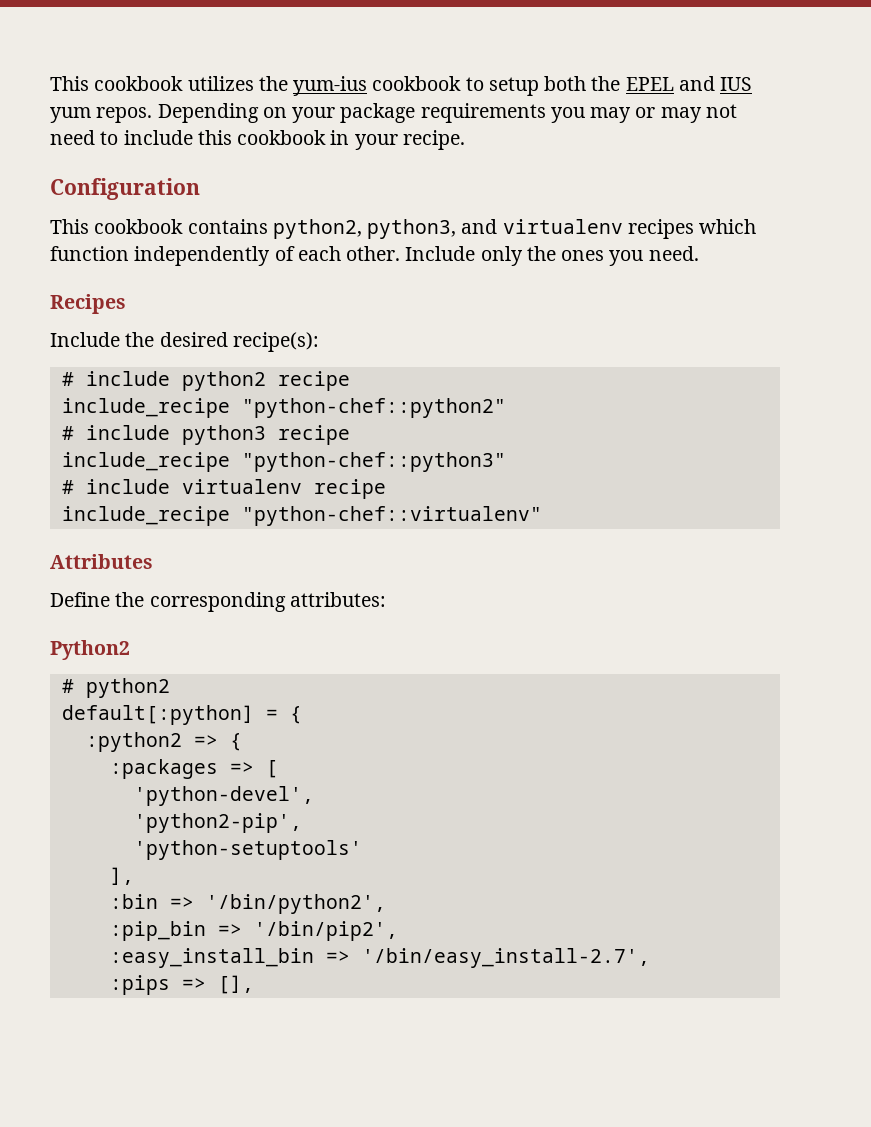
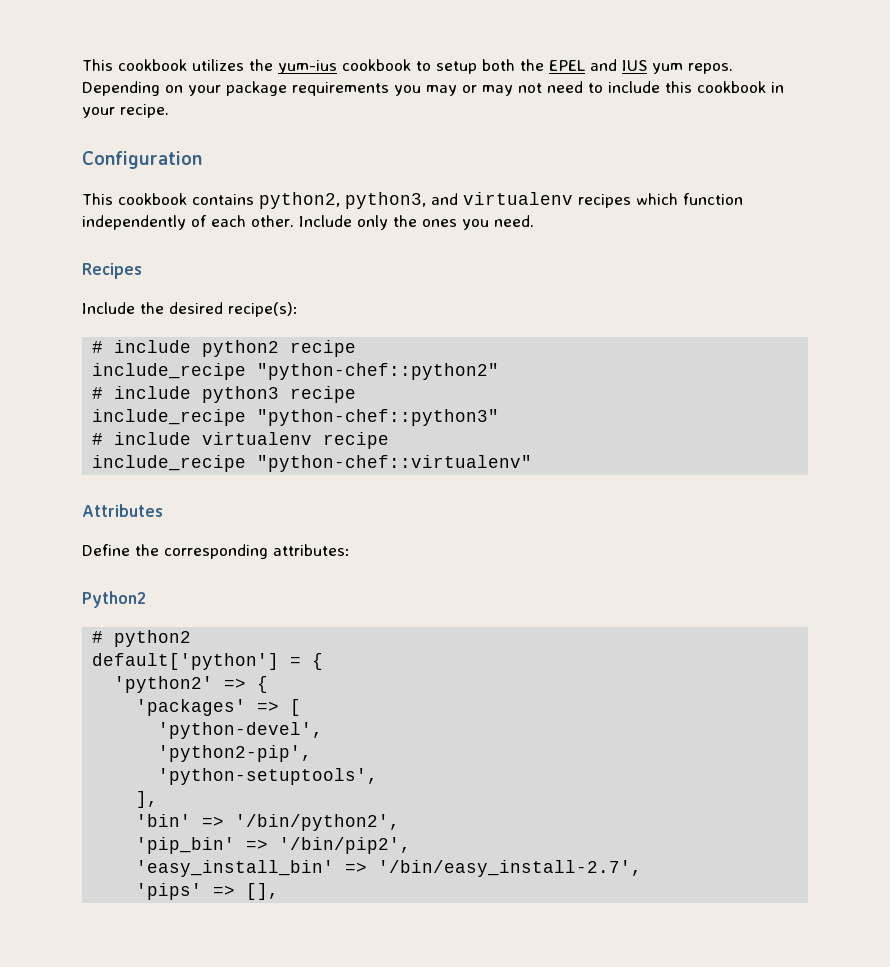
- default[:python] = {
+ default['python'] = {
- :python2 => {
+ 'python2' => {
- :packages => [
+ 'packages' => [
- 'python-setuptools'
+ 'python-setuptools',
- :bin => '/bin/python2',
+ 'bin' => '/bin/python2',
- :pip_bin => '/bin/pip2',
+ 'pip_bin' => '/bin/pip2',
- :easy_install_bin => '/bin/easy_install-2.7',
+ 'easy_install_bin' => '/bin/easy_install-2.7',
- :pips => [],
+ 'pips' => [],

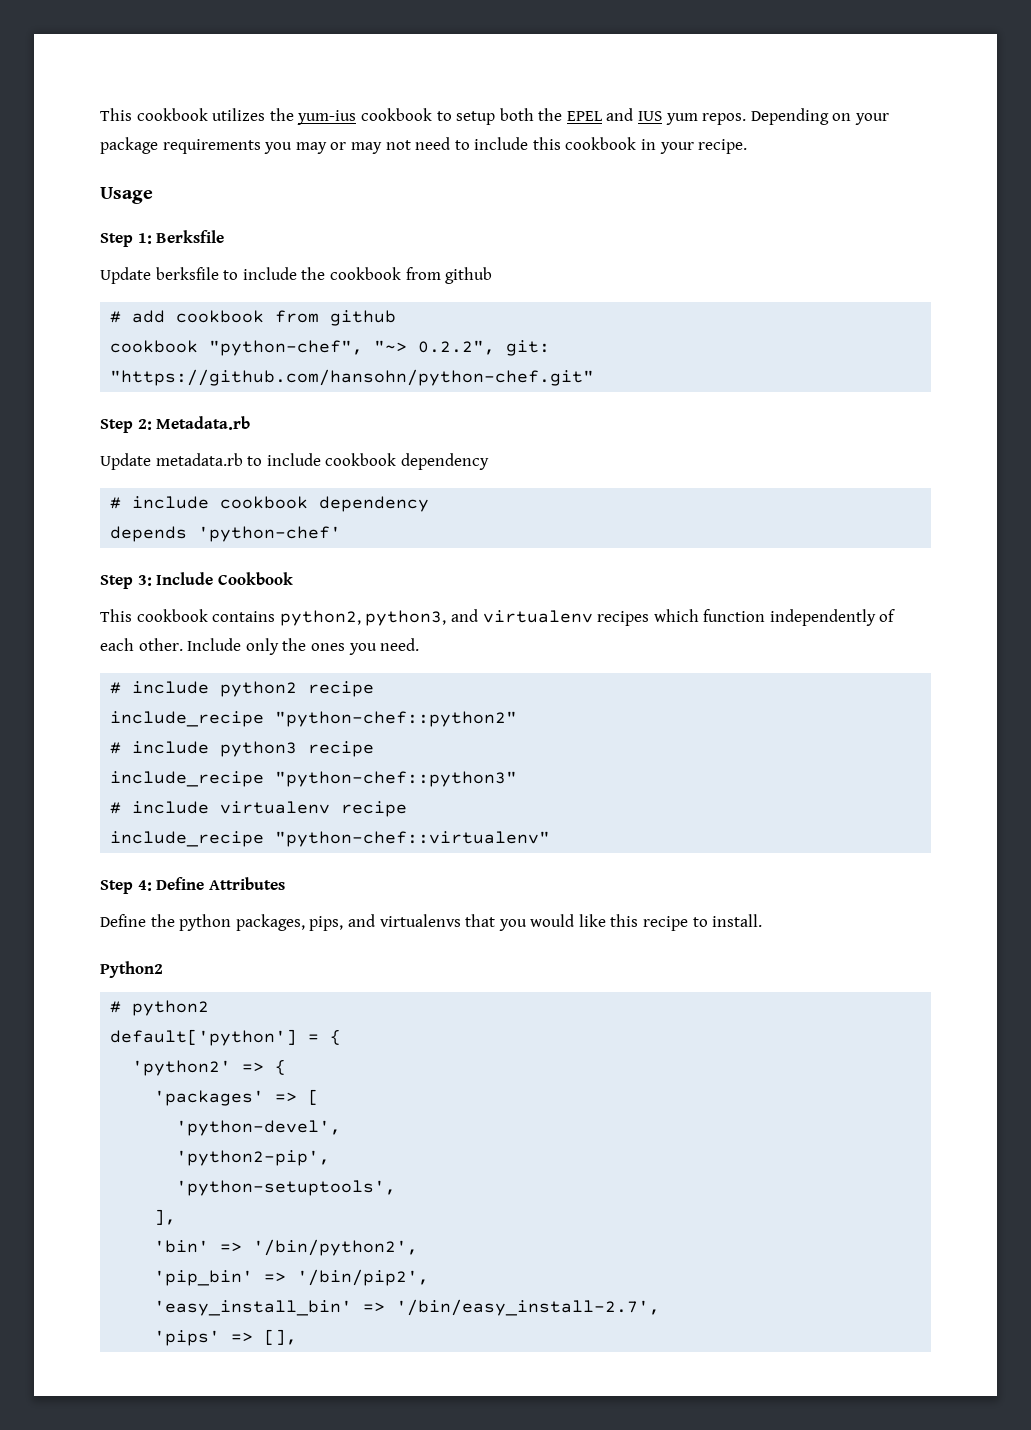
- Configuration
+ Usage
+ Step 1: Berksfile
+ Update berksfile to include the cookbook from github
+ # add cookbook from github
+ cookbook "python-chef", "~> 0.2.2", git: "https://github.com/hansohn/python-chef.git"
+ Step 2: Metadata.rb
+ Update metadata.rb to include cookbook dependency
+ # include cookbook dependency
+ depends 'python-chef'
+ Step 3: Include Cookbook
- Recipes
- Include the desired recipe(s):
- Attributes
+ Step 4: Define Attributes
- Define the corresponding attributes:
+ Define the python packages, pips, and virtualenvs that you would like this recipe to install.

